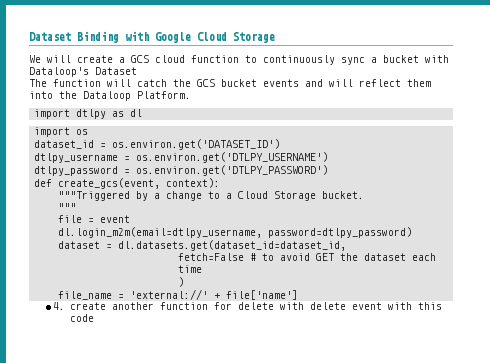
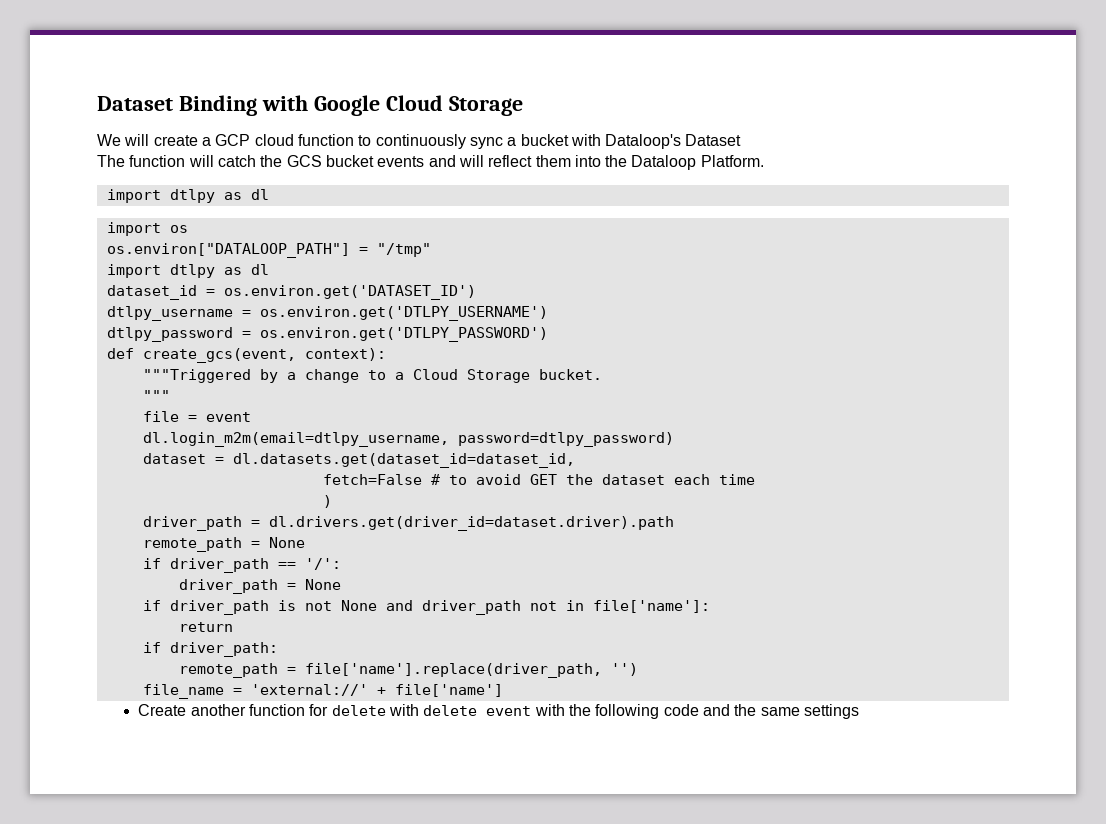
- We will create a GCS cloud function to continuously sync a bucket with Dataloop's Dataset
+ We will create a GCP cloud function to continuously sync a bucket with Dataloop's Dataset
+ os.environ["DATALOOP_PATH"] = "/tmp"
+ import dtlpy as dl
+ driver_path = dl.drivers.get(driver_id=dataset.driver).path
+ remote_path = None
+ if driver_path == '/':
+ driver_path = None
+ if driver_path is not None and driver_path not in file['name']:
+ return
+ if driver_path:
+ remote_path = file['name'].replace(driver_path, '')
- 4. create another function for delete with delete event with this code
+ Create another function for delete with delete event with the following code and the same settings

